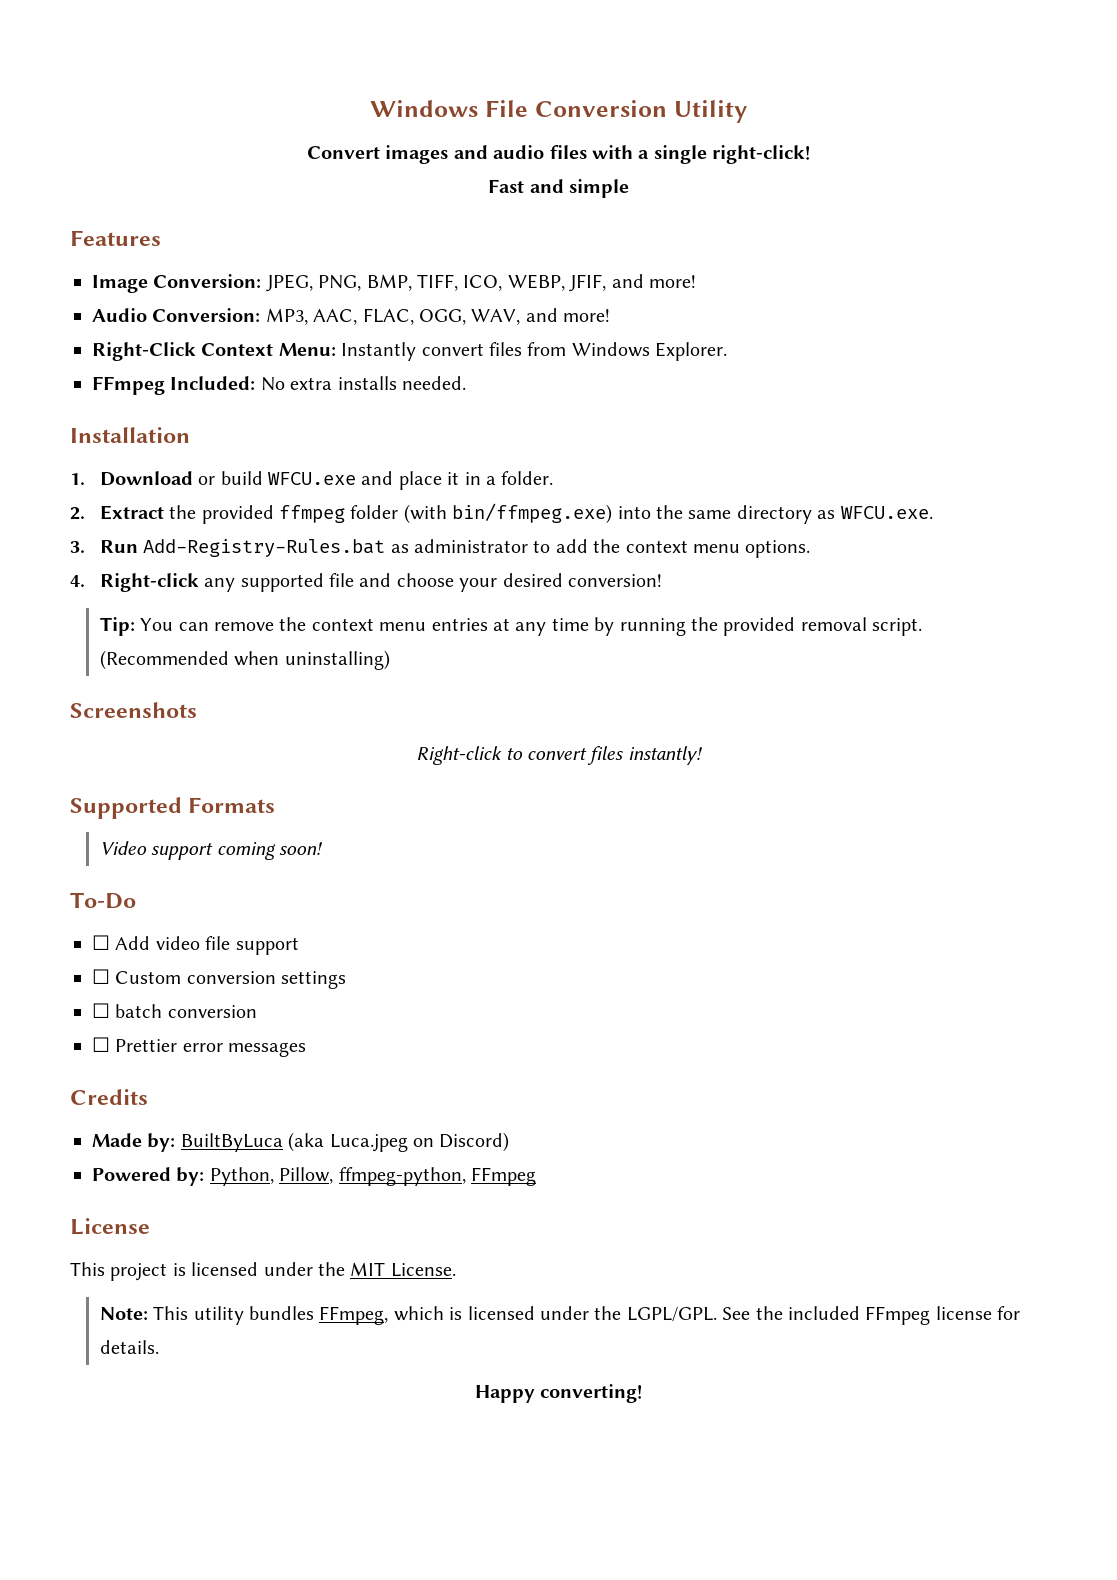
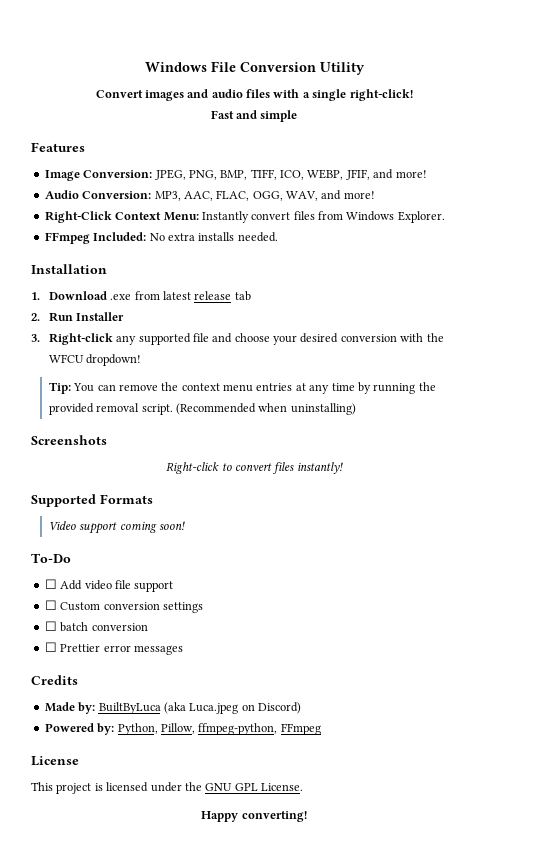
- 1. Download or build WFCU.exe and place it in a folder.
- 2. Extract the provided ffmpeg folder (with bin/ffmpeg.exe) into the same directory as WFCU.exe.
- 3. Run Add-Registry-Rules.bat as administrator to add the context menu options.
- 4. Right-click any supported file and choose your desired conversion!
+ 1. Download .exe from latest release tab
+ 2. Run Installer
+ 3. Right-click any supported file and choose your desired conversion with the WFCU dropdown!
- This project is licensed under the MIT License.
+ This project is licensed under the GNU GPL License.
- Note: This utility bundles FFmpeg, which is licensed under the LGPL/GPL. See the included FFmpeg license for details.

